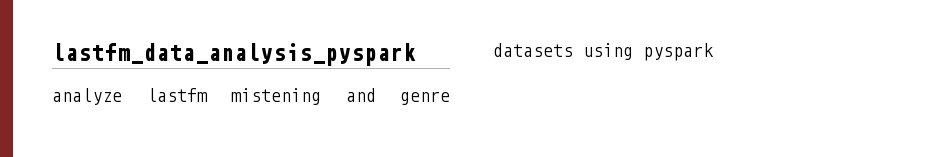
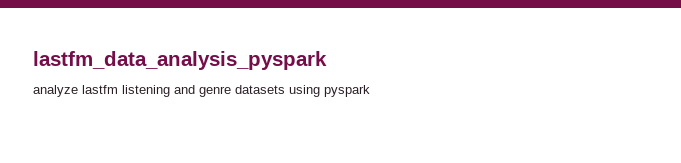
- analyze lastfm mistening and genre datasets using pyspark
+ analyze lastfm listening and genre datasets using pyspark

